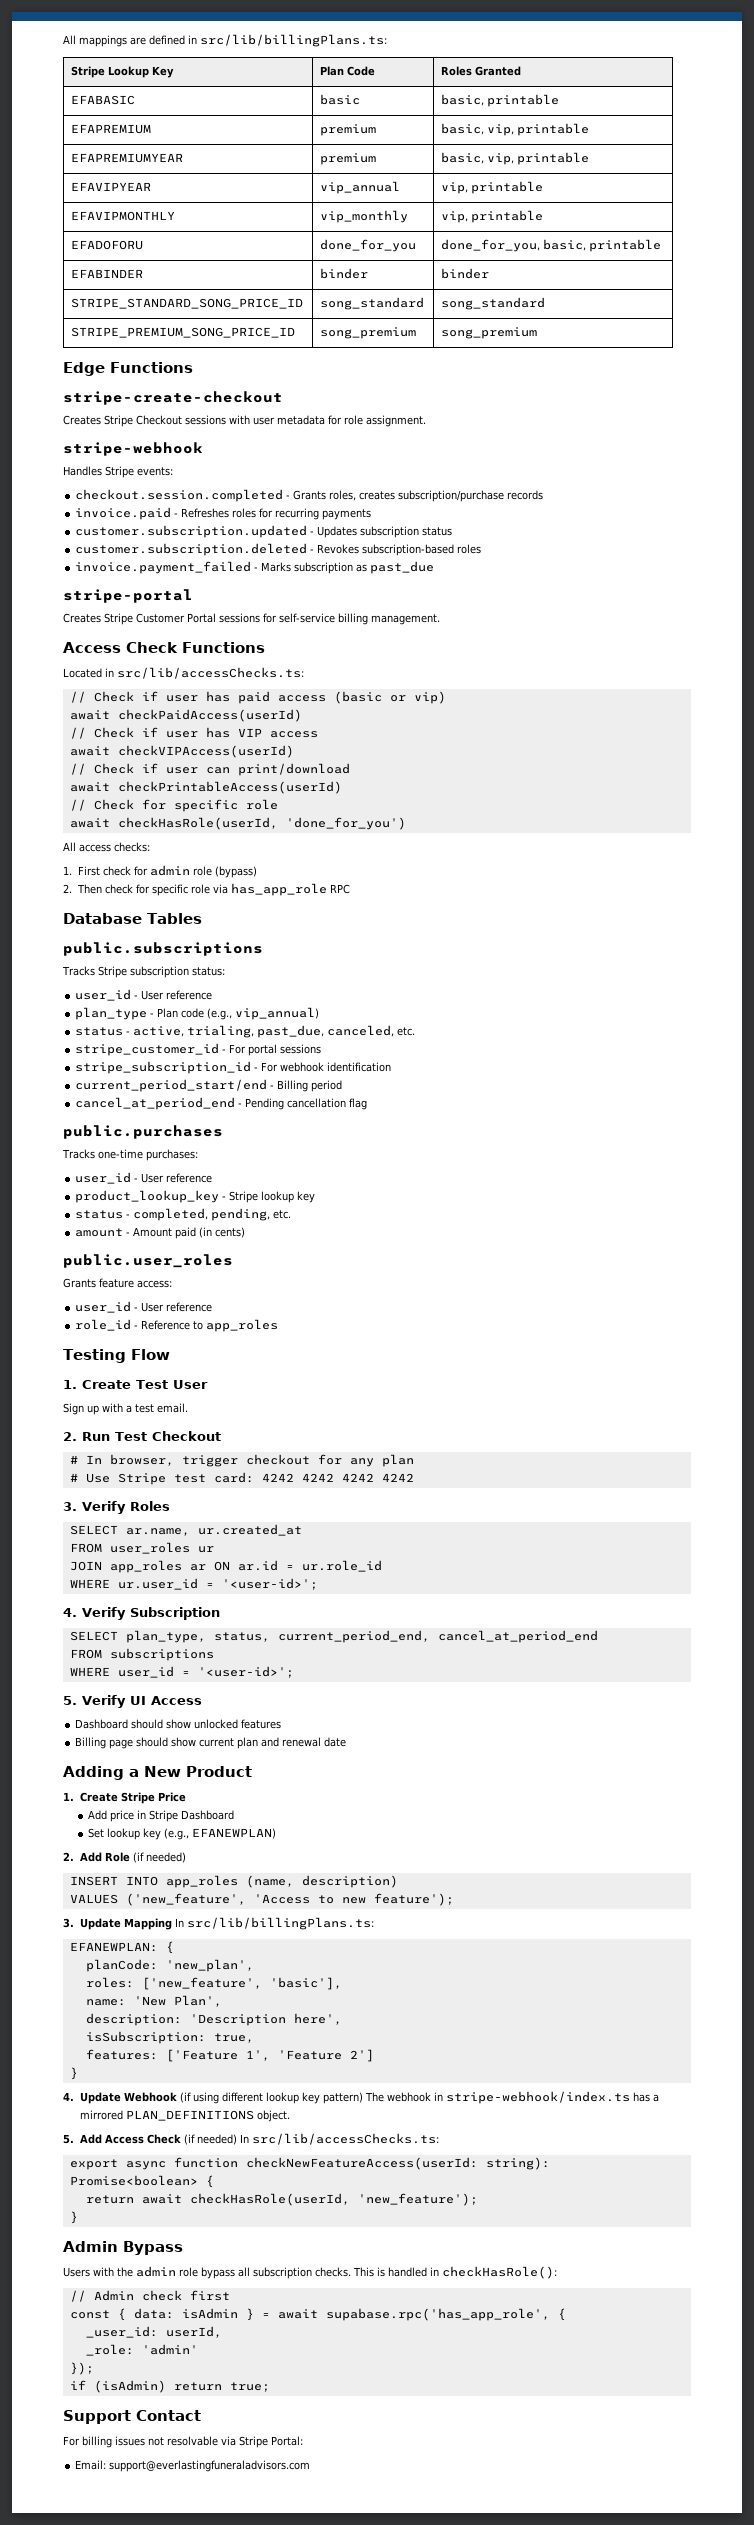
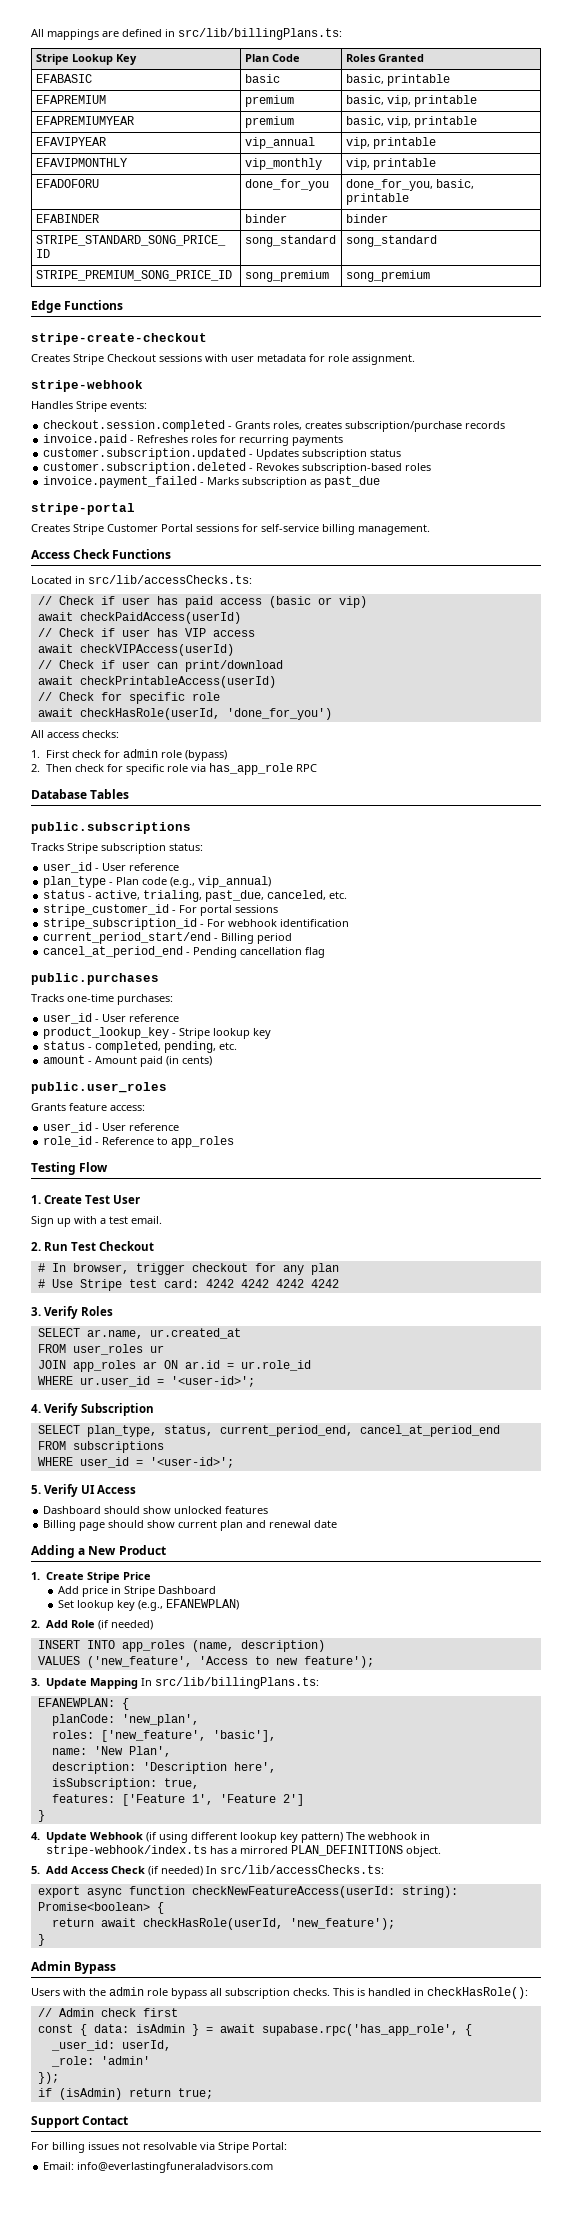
- Email: support@everlastingfuneraladvisors.com
+ Email: info@everlastingfuneraladvisors.com

